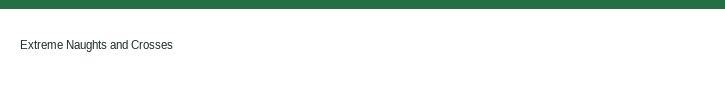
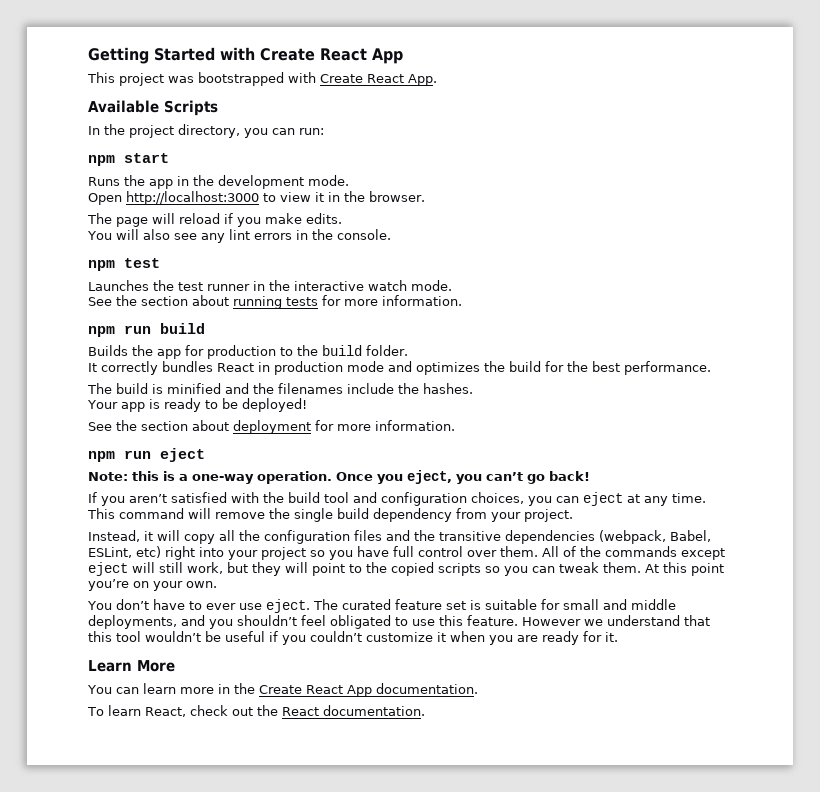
- Extreme Naughts and Crosses
+ Getting Started with Create React App
+ This project was bootstrapped with Create React App.
+ Available Scripts
+ In the project directory, you can run:
+ npm start
+ Runs the app in the development mode.
+ Open http://localhost:3000 to view it in the browser.
+ The page will reload if you make edits.
+ You will also see any lint errors in the console.
+ npm test
+ Launches the test runner in the interactive watch mode.
+ See the section about running tests for more information.
+ npm run build
+ Builds the app for production to the build folder.
+ It correctly bundles React in production mode and optimizes the build for the best performance.
+ The build is minified and the filenames include the hashes.
+ Your app is ready to be deployed!
+ See the section about deployment for more information.
+ npm run eject
+ Note: this is a one-way operation. Once you eject, you can’t go back!
+ If you aren’t satisfied with the build tool and configuration choices, you can eject at any time. This command will remove the single build dependency from your project.
+ Instead, it will copy all the configuration files and the transitive dependencies (webpack, Babel, ESLint, etc) right into your project so you have full control over them. All of the commands except eject will still work, but they will point to the copied scripts so you can tweak them. At this point you’re on your own.
+ You don’t have to ever use eject. The curated feature set is suitable for small and middle deployments, and you shouldn’t feel obligated to use this feature. However we understand that this tool wouldn’t be useful if you couldn’t customize it when you are ready for it.
+ Learn More
+ You can learn more in the Create React App documentation.
+ To learn React, check out the React documentation.

